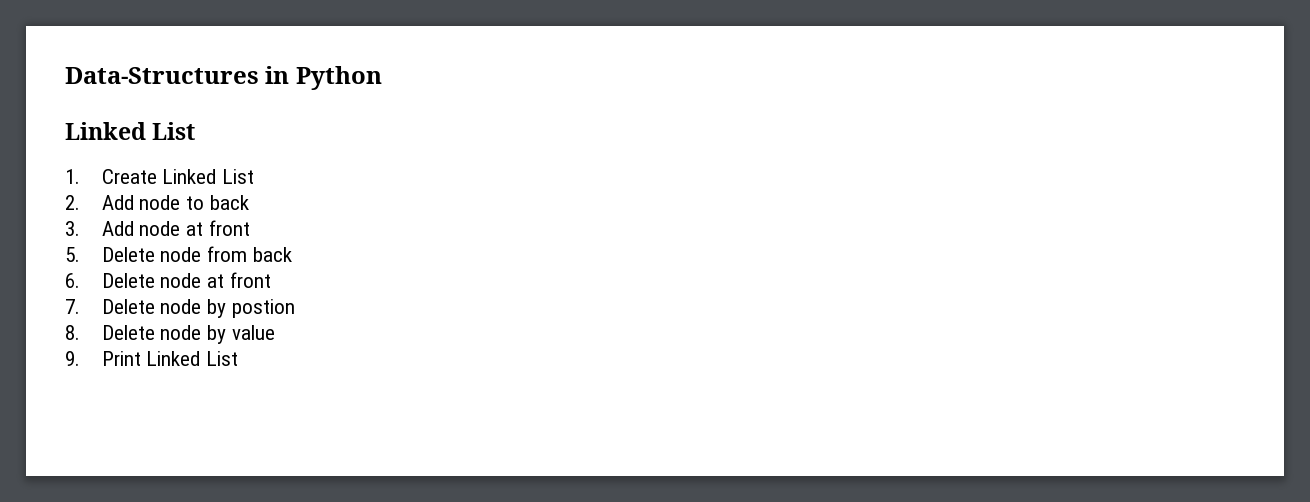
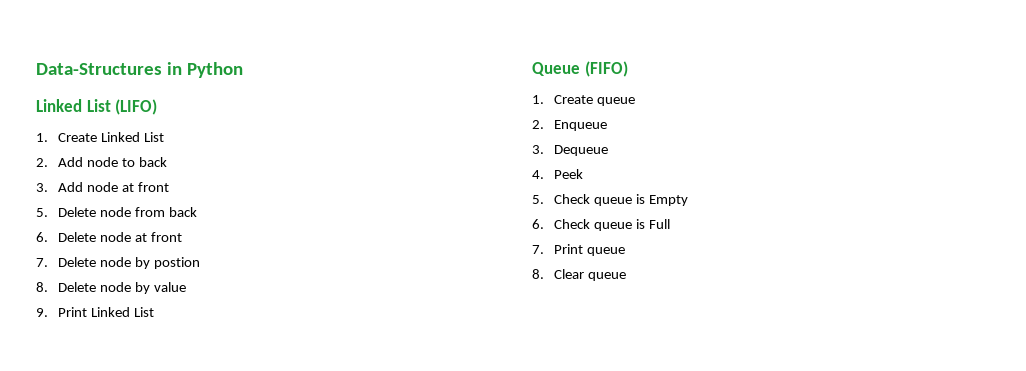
  Data-Structures in Python
- Linked List
+ Linked List (LIFO)
+ Queue (FIFO)
+ 1. Create queue
+ 2. Enqueue
+ 3. Dequeue
+ 4. Peek
+ 5. Check queue is Empty
+ 6. Check queue is Full
+ 7. Print queue
+ 8. Clear queue

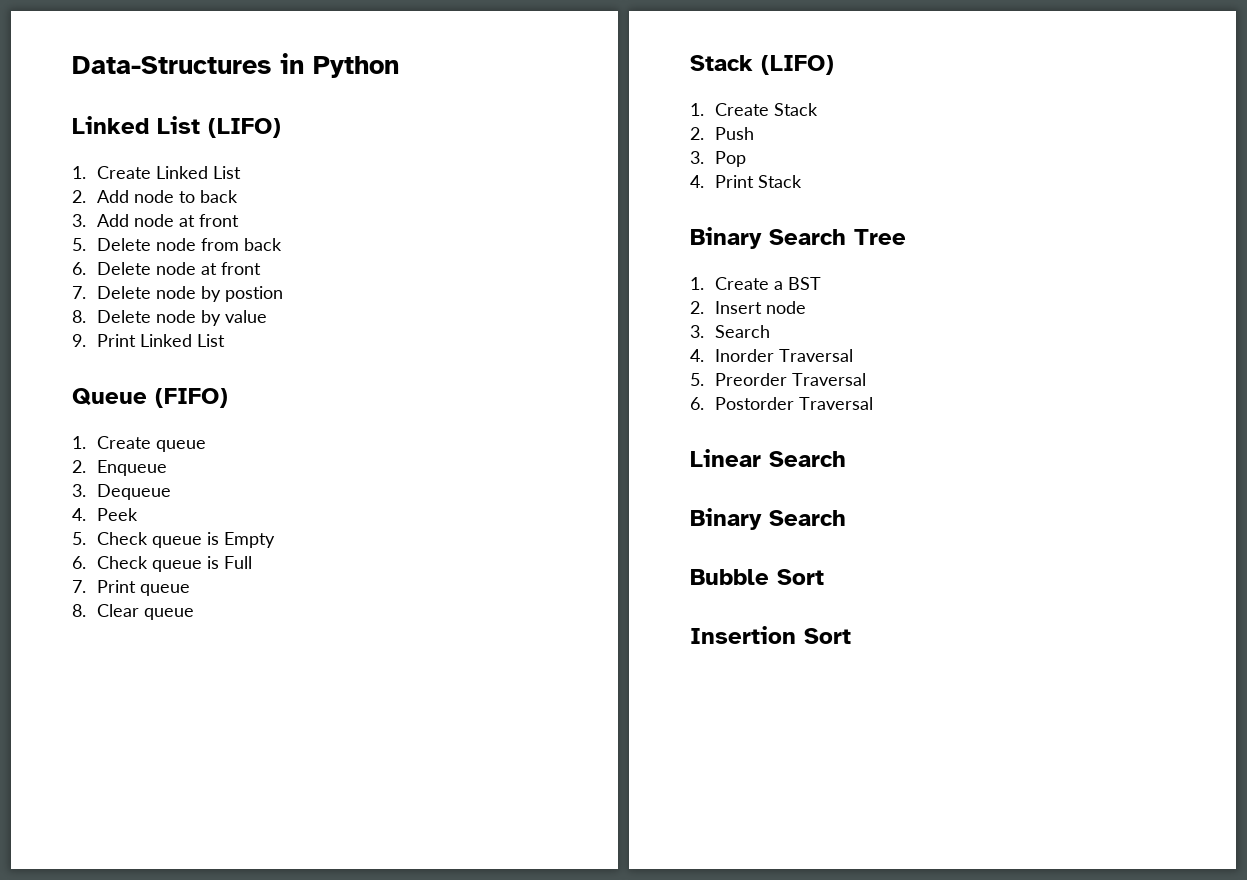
+ Stack (LIFO)
+ 1. Create Stack
+ 2. Push
+ 3. Pop
+ 4. Print Stack
+ Binary Search Tree
+ 1. Create a BST
+ 2. Insert node
+ 3. Search
+ 4. Inorder Traversal
+ 5. Preorder Traversal
+ 6. Postorder Traversal
+ Linear Search
+ Binary Search
+ Bubble Sort
+ Insertion Sort

